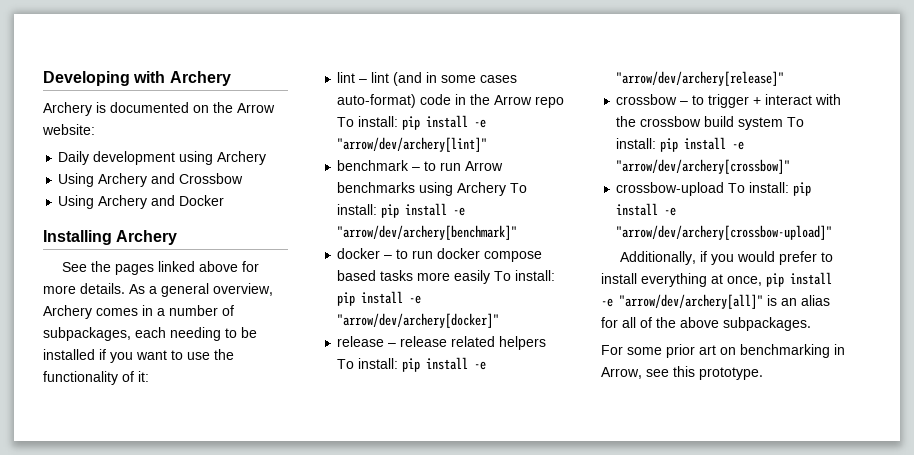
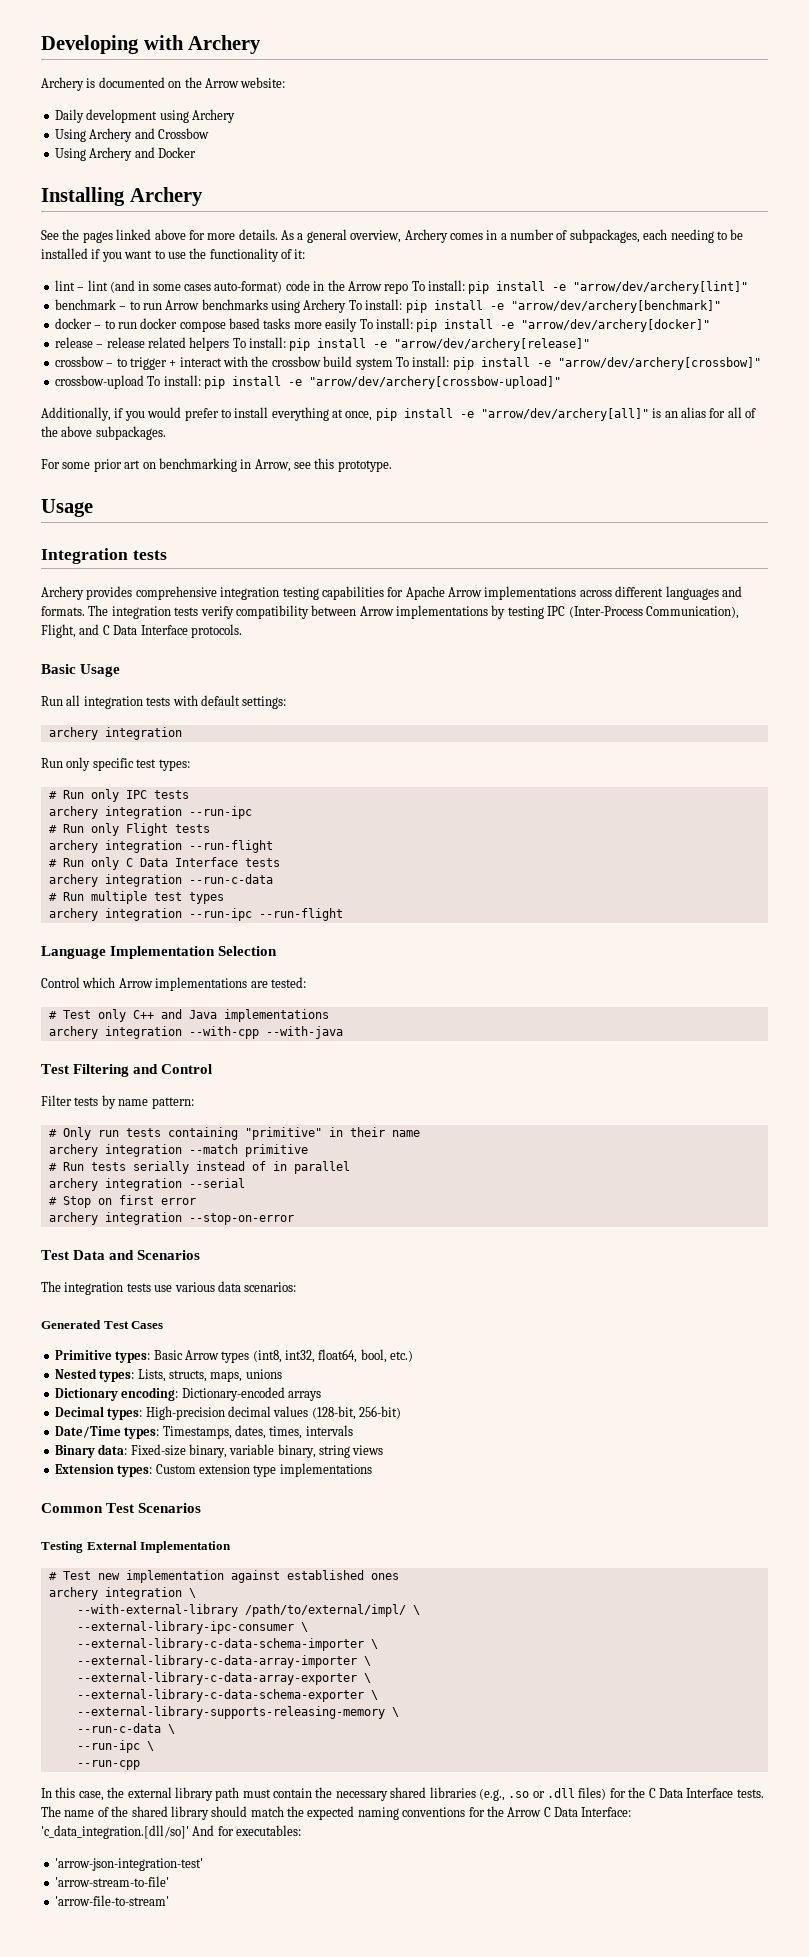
  For some prior art on benchmarking in Arrow, see this prototype.
+ Usage
+ Integration tests
+ Archery provides comprehensive integration testing capabilities for Apache Arrow implementations across different languages and formats. The integration tests verify compatibility between Arrow implementations by testing IPC (Inter-Process Communication), Flight, and C Data Interface protocols.
+ Basic Usage
+ Run all integration tests with default settings:
+ archery integration
+ Run only specific test types:
+ # Run only IPC tests
+ archery integration --run-ipc
+ # Run only Flight tests
+ archery integration --run-flight
+ # Run only C Data Interface tests
+ archery integration --run-c-data
+ # Run multiple test types
+ archery integration --run-ipc --run-flight
+ Language Implementation Selection
+ Control which Arrow implementations are tested:
+ # Test only C++ and Java implementations
+ archery integration --with-cpp --with-java
+ Test Filtering and Control
+ Filter tests by name pattern:
+ # Only run tests containing "primitive" in their name
+ archery integration --match primitive
+ # Run tests serially instead of in parallel
+ archery integration --serial
+ # Stop on first error
+ archery integration --stop-on-error
+ Test Data and Scenarios
+ The integration tests use various data scenarios:
+ Generated Test Cases
+ Primitive types: Basic Arrow types (int8, int32, float64, bool, etc.)
+ Nested types: Lists, structs, maps, unions
+ Dictionary encoding: Dictionary-encoded arrays
+ Decimal types: High-precision decimal values (128-bit, 256-bit)
+ Date/Time types: Timestamps, dates, times, intervals
+ Binary data: Fixed-size binary, variable binary, string views
+ Extension types: Custom extension type implementations
+ Common Test Scenarios
+ Testing External Implementation
+ # Test new implementation against established ones
+ archery integration \
+ --with-external-library /path/to/external/impl/ \
+ --external-library-ipc-consumer \
+ --external-library-c-data-schema-importer \
+ --external-library-c-data-array-importer \
+ --external-library-c-data-array-exporter \
+ --external-library-c-data-schema-exporter \
+ --external-library-supports-releasing-memory \
+ --run-c-data \
+ --run-ipc \
+ --run-cpp
+ In this case, the external library path must contain the necessary shared libraries (e.g., .so or .dll files) for the C Data Interface tests. The name of the shared library should match the expected naming conventions for the Arrow C Data Interface: 'c_data_integration.[dll/so]' And for executables:
+ 'arrow-json-integration-test'
+ 'arrow-stream-to-file'
+ 'arrow-file-to-stream'

